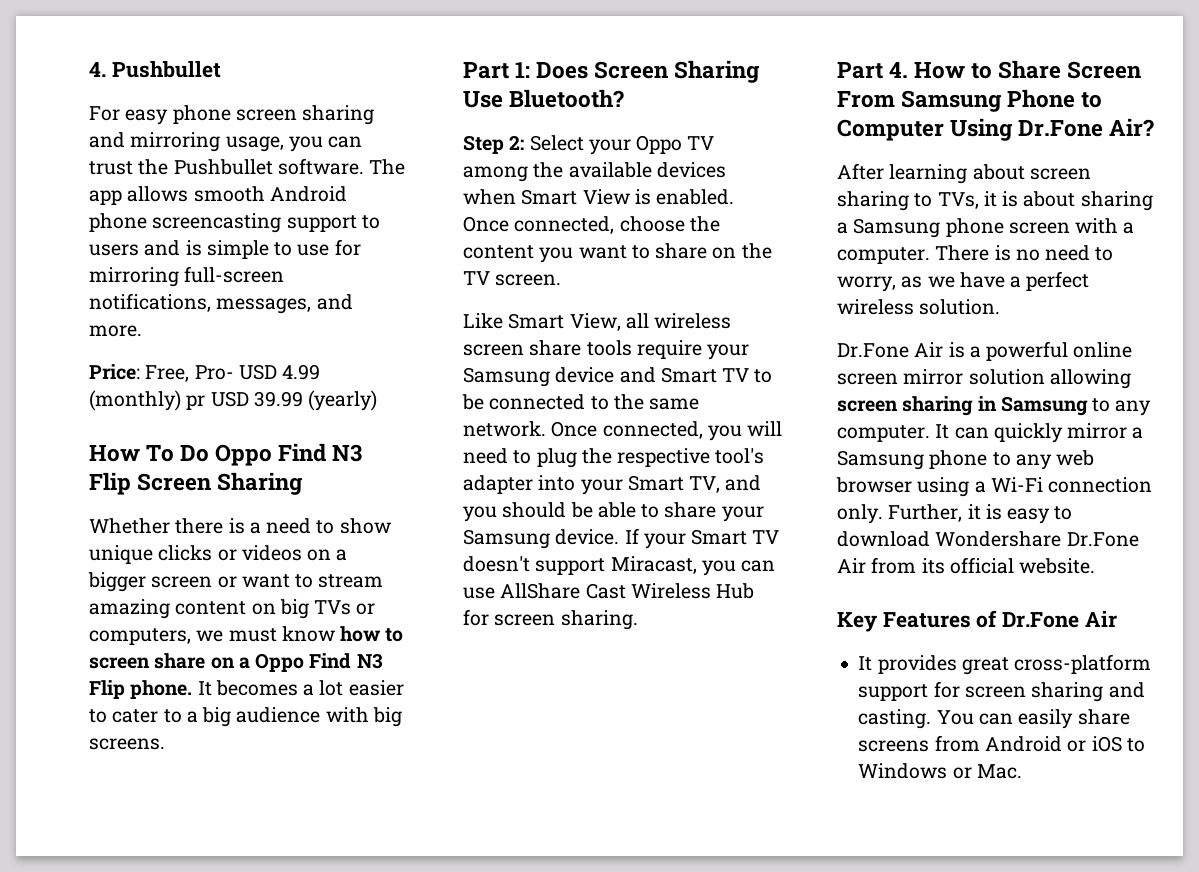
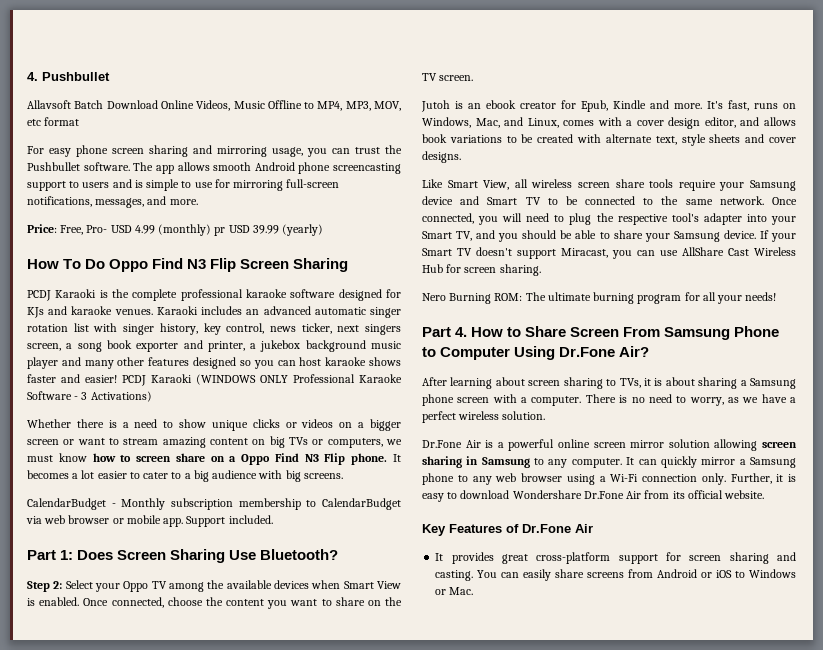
+ Allavsoft Batch Download Online Videos, Music Offline to MP4, MP3, MOV, etc format
+ PCDJ Karaoki is the complete professional karaoke software designed for KJs and karaoke venues. Karaoki includes an advanced automatic singer rotation list with singer history, key control, news ticker, next singers screen, a song book exporter and printer, a jukebox background music player and many other features designed so you can host karaoke shows faster and easier! PCDJ Karaoki (WINDOWS ONLY Professional Karaoke Software - 3 Activations)
+ CalendarBudget - Monthly subscription membership to CalendarBudget via web browser or mobile app. Support included.
+ Jutoh is an ebook creator for Epub, Kindle and more. It's fast, runs on Windows, Mac, and Linux, comes with a cover design editor, and allows book variations to be created with alternate text, style sheets and cover designs.
+ Nero Burning ROM: The ultimate burning program for all your needs!

